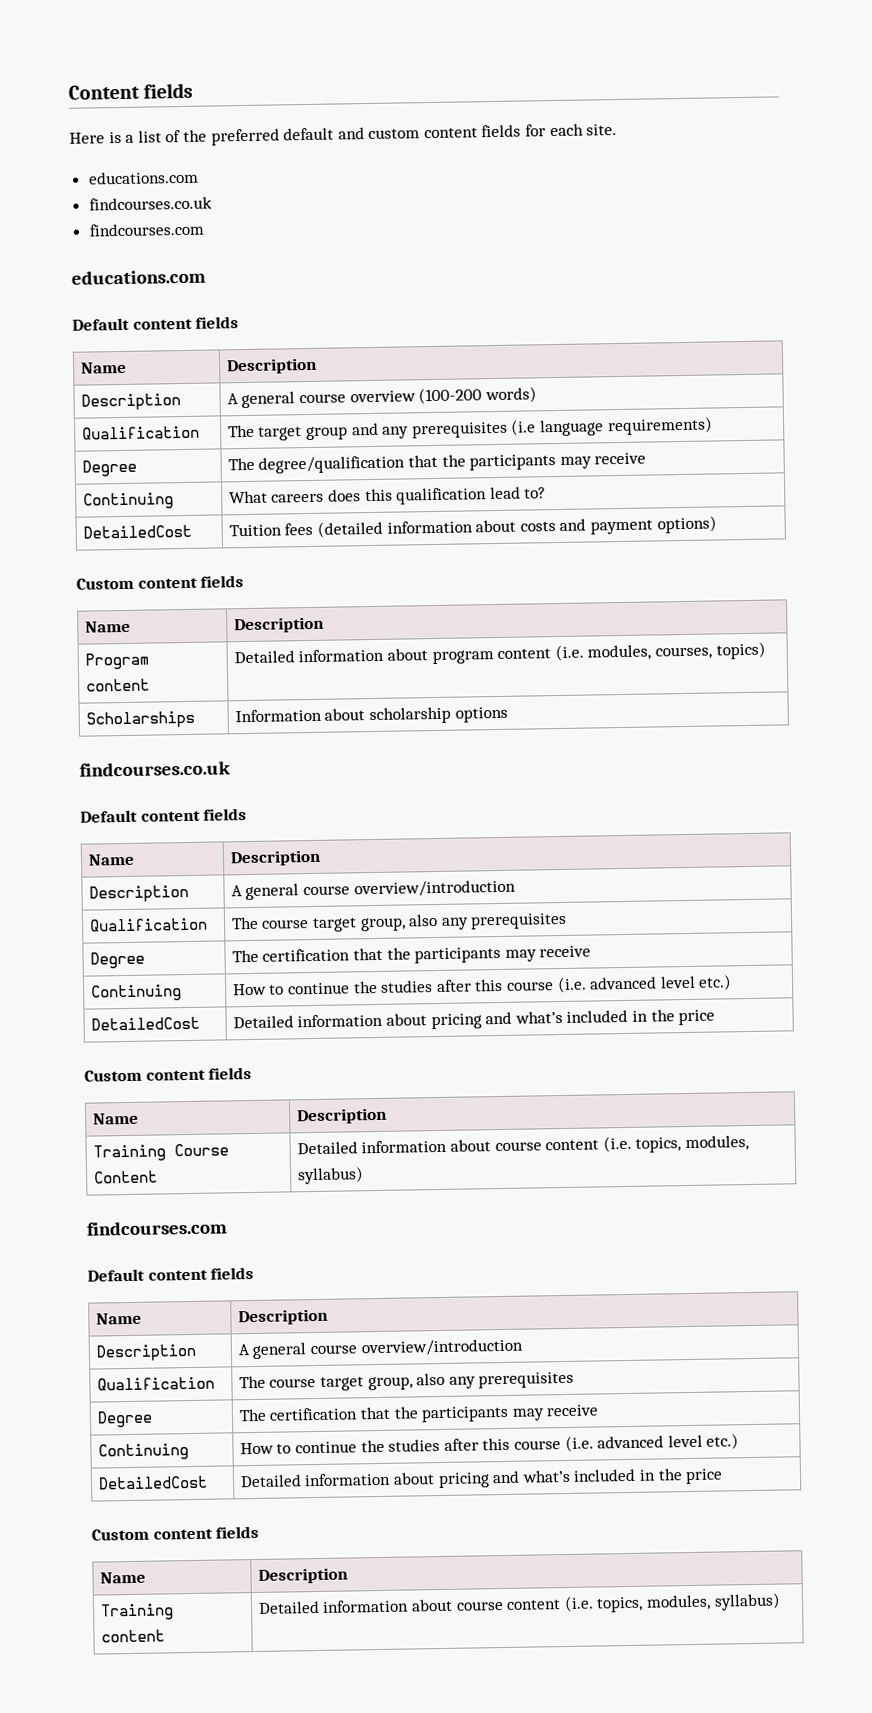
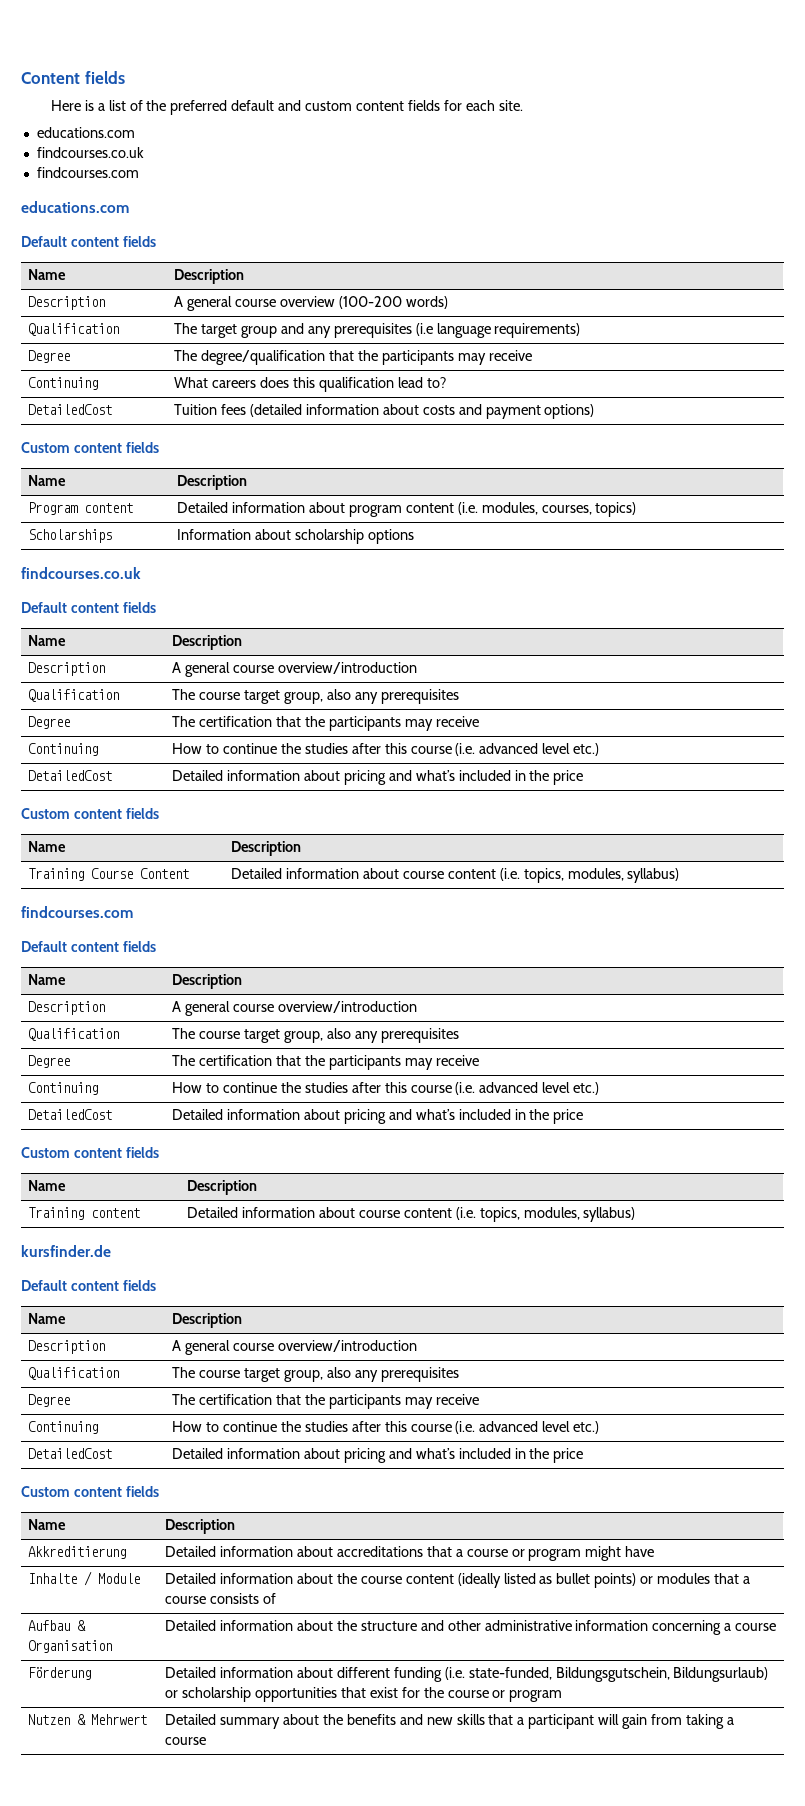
+ kursfinder.de
+ Default content fields
+ Name | Description
+ Description | A general course overview/introduction
+ Qualification | The course target group, also any prerequisites
+ Degree | The certification that the participants may receive
+ Continuing | How to continue the studies after this course (i.e. advanced level etc.)
+ DetailedCost | Detailed information about pricing and what’s included in the price
+ Custom content fields
+ Name | Description
+ Akkreditierung | Detailed information about accreditations that a course or program might have
+ Inhalte / Module | Detailed information about the course content (ideally listed as bullet points) or modules that a course consists of
+ Aufbau & Organisation | Detailed information about the structure and other administrative information concerning a course
+ Förderung | Detailed information about different funding (i.e. state-funded, Bildungsgutschein, Bildungsurlaub) or scholarship opportunities that exist for the course or program
+ Nutzen & Mehrwert | Detailed summary about the benefits and new skills that a participant will gain from taking a course

